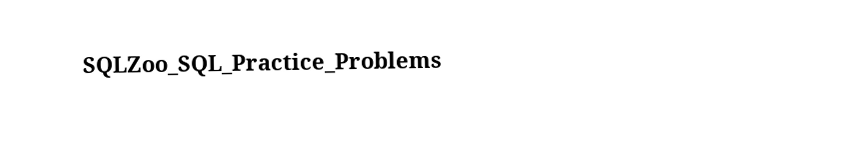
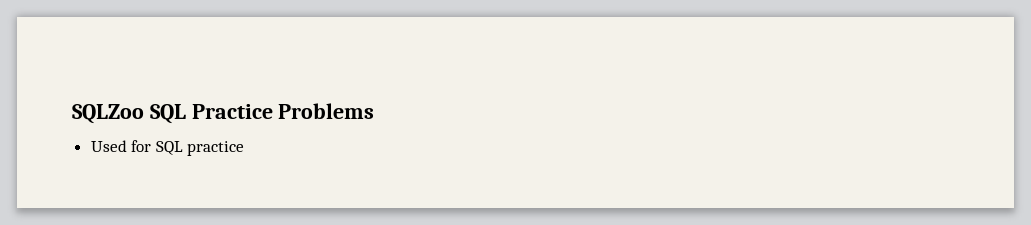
- SQLZoo_SQL_Practice_Problems
+ SQLZoo SQL Practice Problems
+ Used for SQL practice

